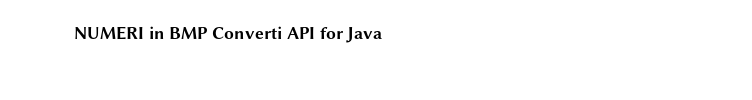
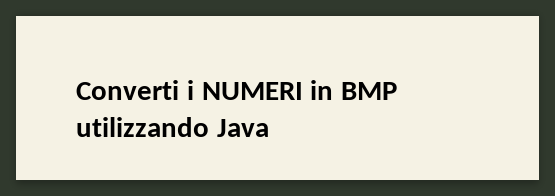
- NUMERI in BMP Converti API for Java
+ Converti i NUMERI in BMP utilizzando Java

